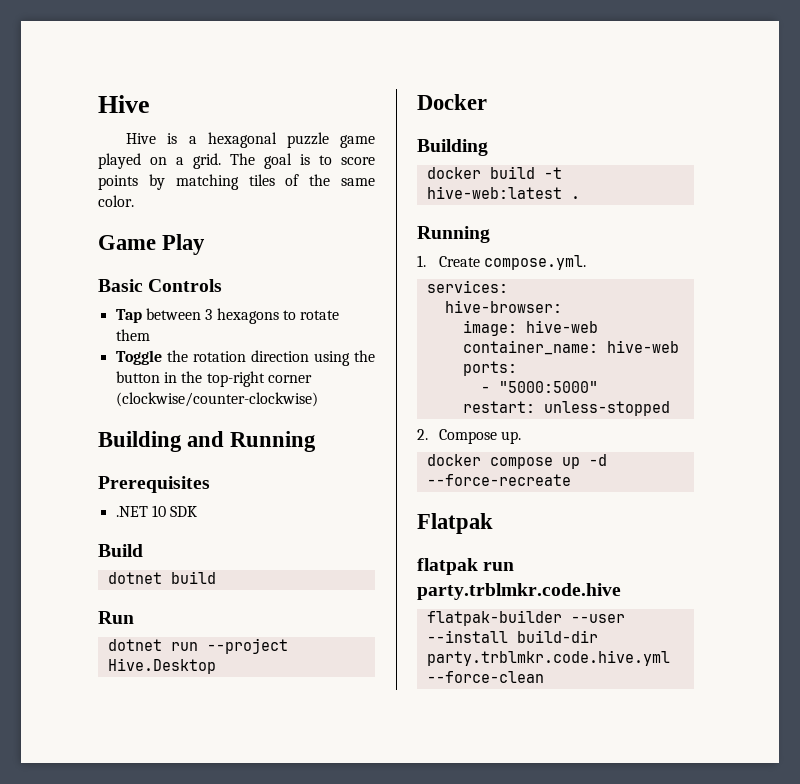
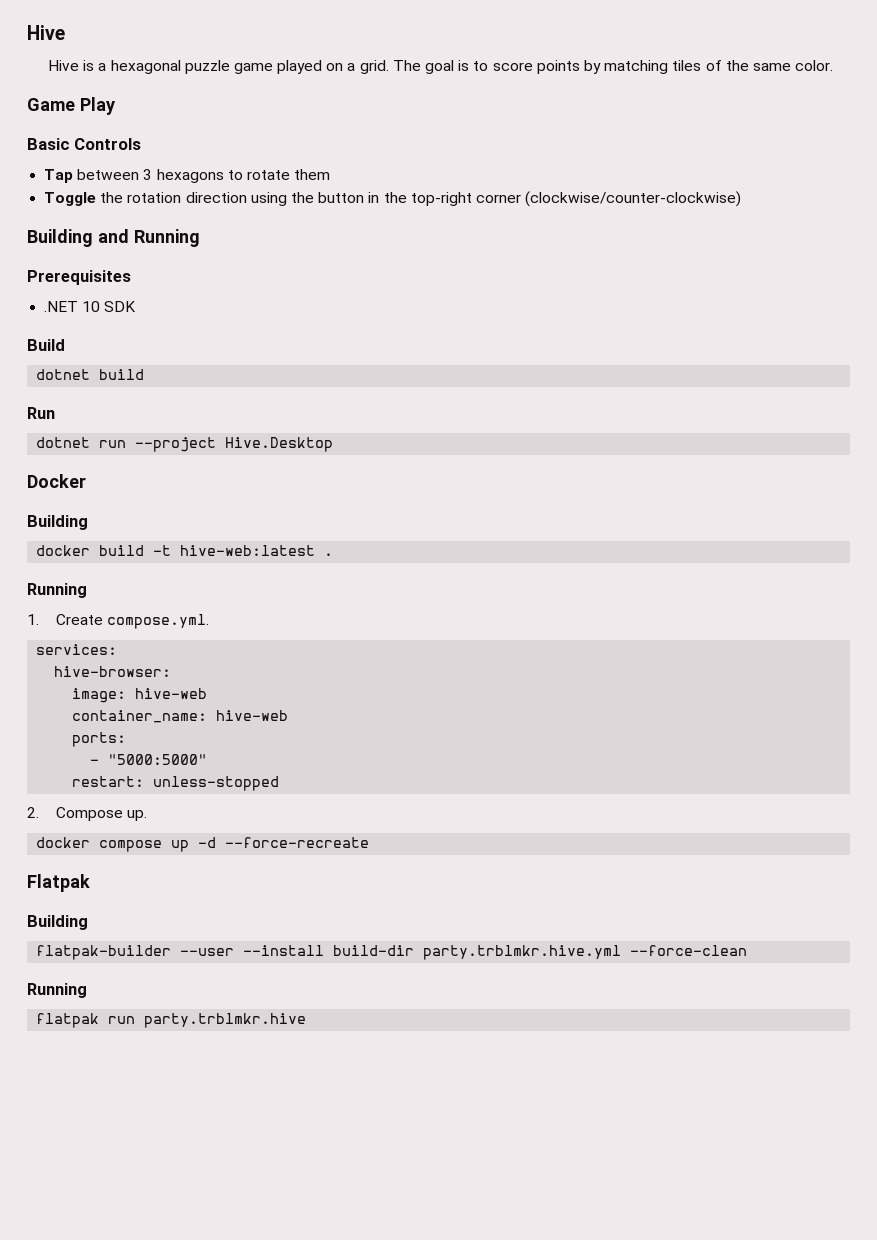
  Flatpak
- flatpak run party.trblmkr.code.hive
+ Building
- flatpak-builder --user --install build-dir party.trblmkr.code.hive.yml --force-clean
+ flatpak-builder --user --install build-dir party.trblmkr.hive.yml --force-clean
+ Running
+ flatpak run party.trblmkr.hive

